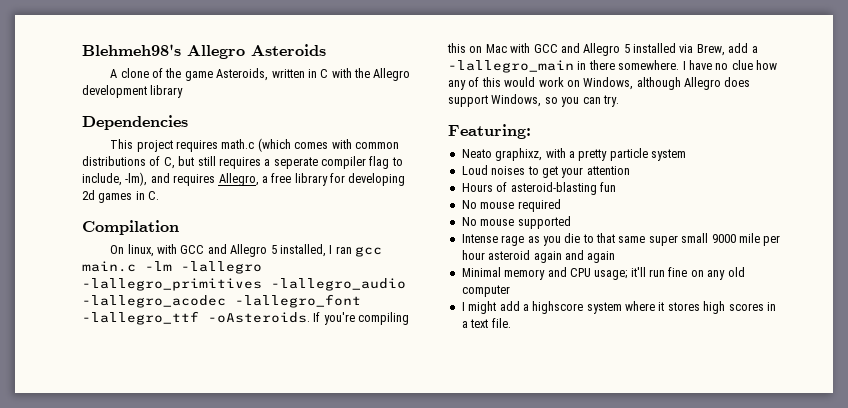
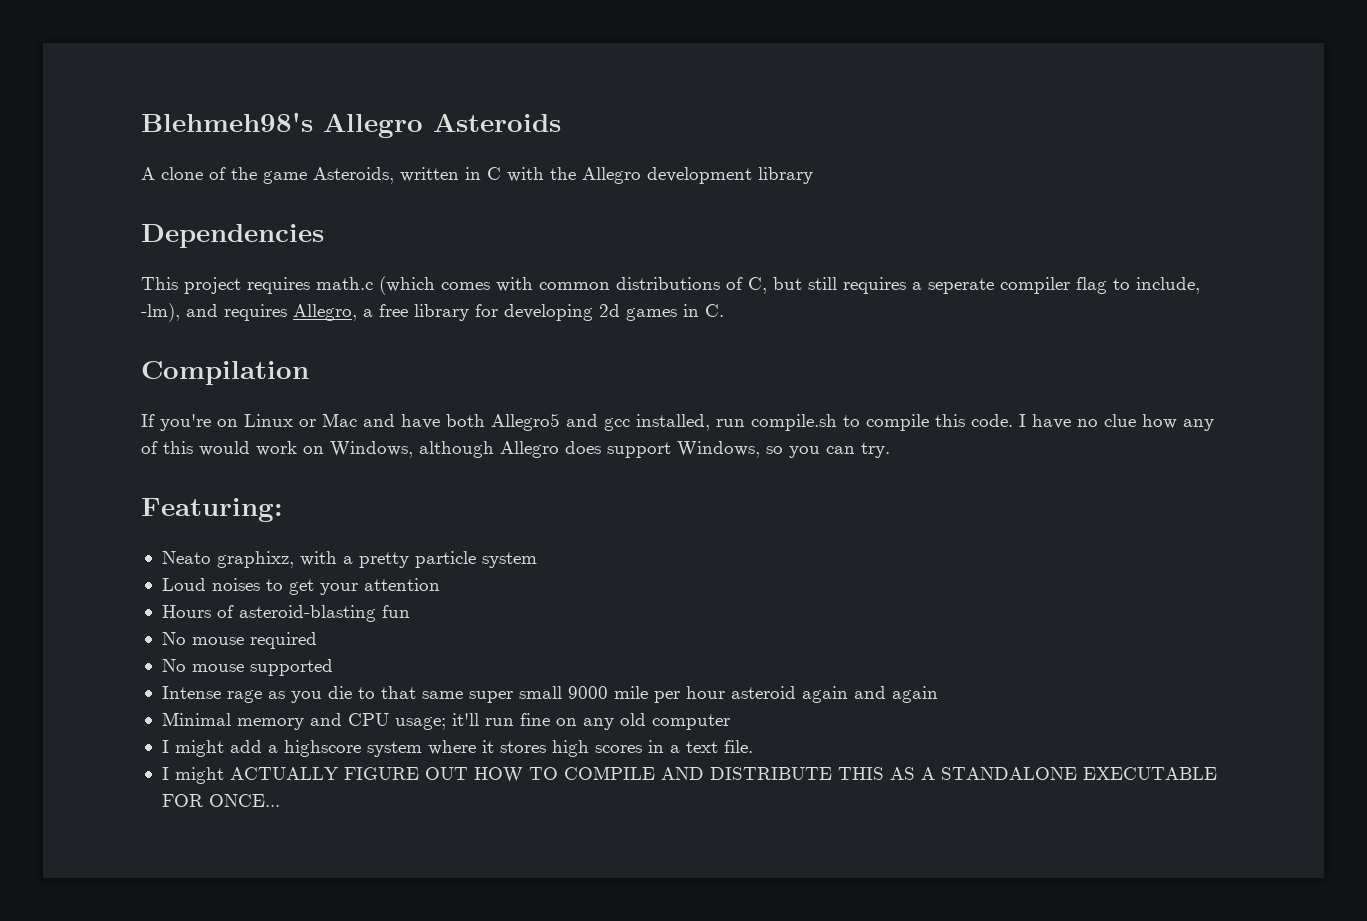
- On linux, with GCC and Allegro 5 installed, I ran gcc main.c -lm -lallegro -lallegro_primitives -lallegro_audio -lallegro_acodec -lallegro_font -lallegro_ttf -oAsteroids. If you're compiling this on Mac with GCC and Allegro 5 installed via Brew, add a -lallegro_main in there somewhere.
+ If you're on Linux or Mac and have both Allegro5 and gcc installed, run compile.sh to compile this code.
+ I might ACTUALLY FIGURE OUT HOW TO COMPILE AND DISTRIBUTE THIS AS A STANDALONE EXECUTABLE FOR ONCE...

